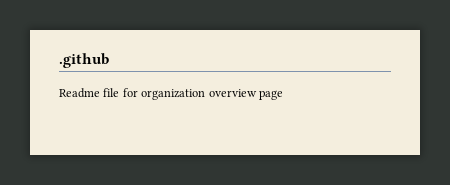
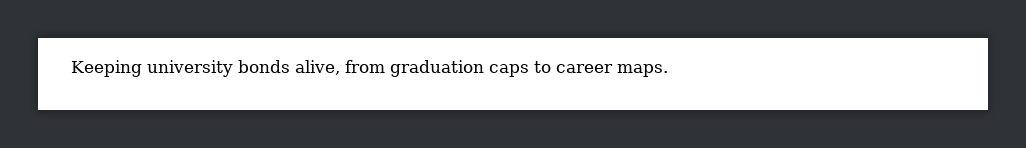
- .github
- Readme file for organization overview page
+ Keeping university bonds alive, from graduation caps to career maps.

